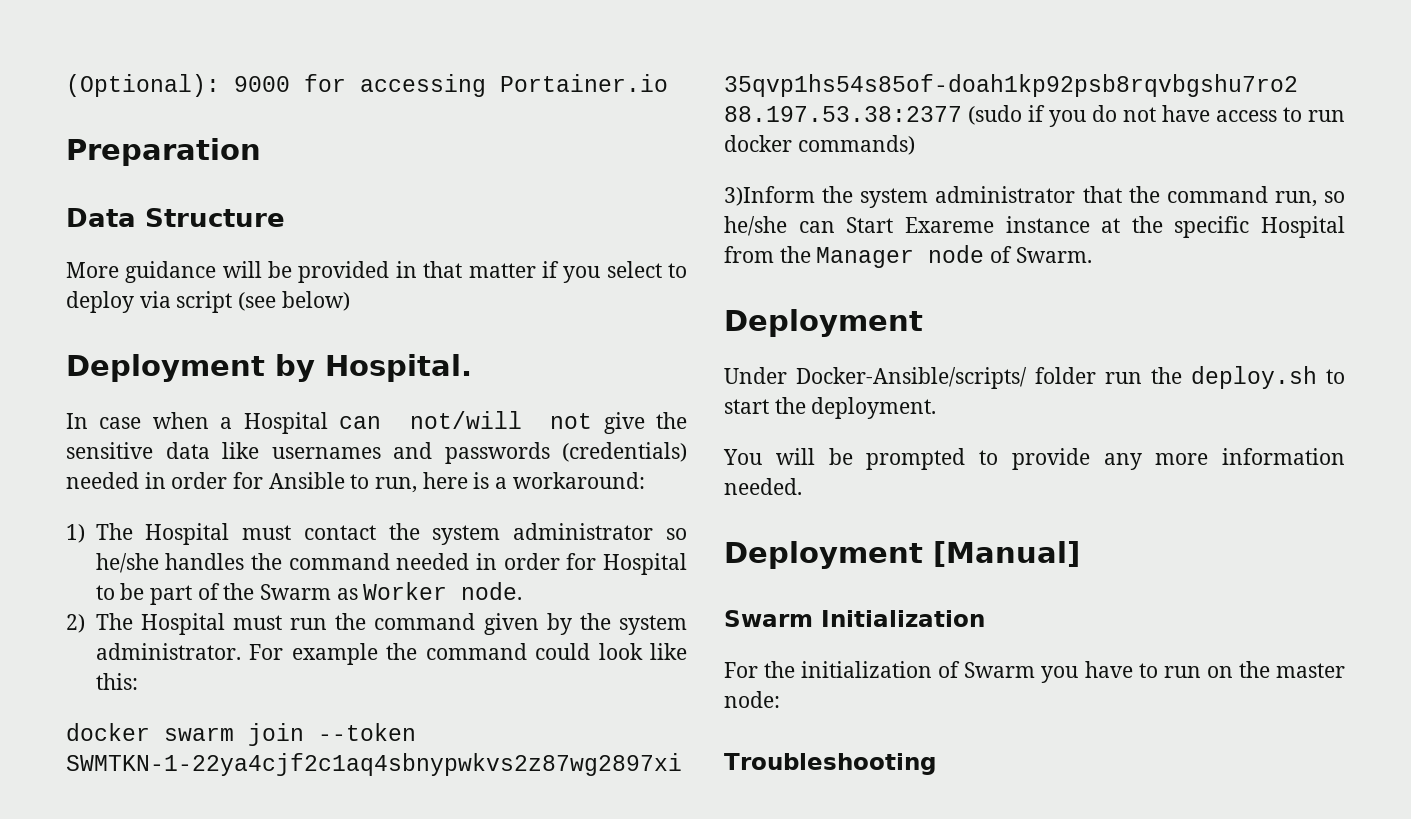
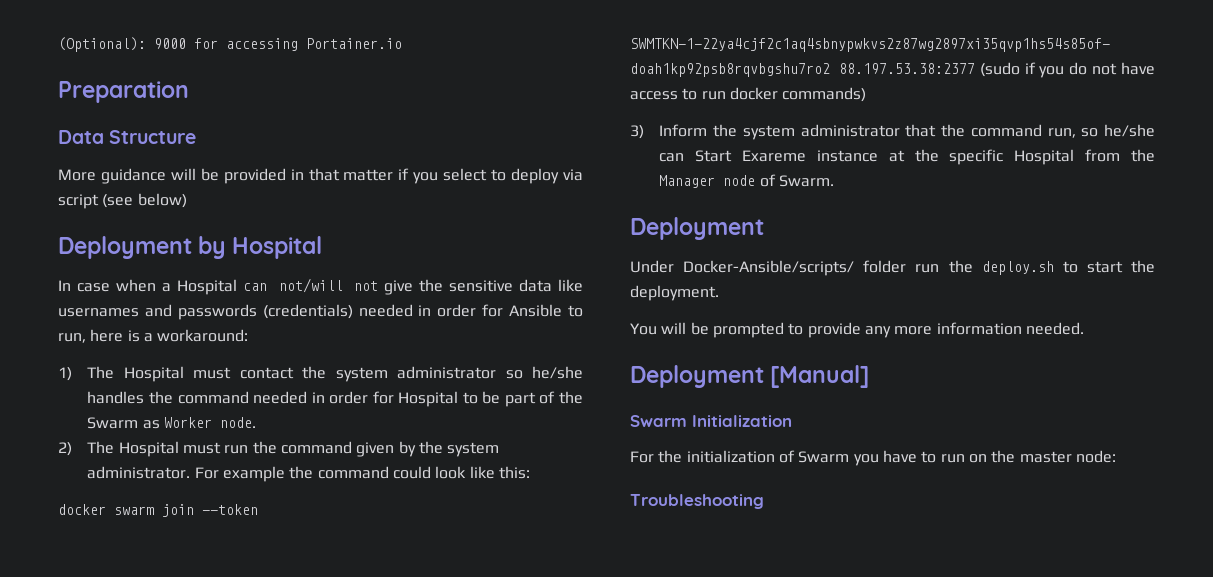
- Deployment by Hospital.
+ Deployment by Hospital
- 3)Inform the system administrator that the command run, so he/she can Start Exareme instance at the specific Hospital from the Manager node of Swarm.
+ 3) Inform the system administrator that the command run, so he/she can Start Exareme instance at the specific Hospital from the Manager node of Swarm.

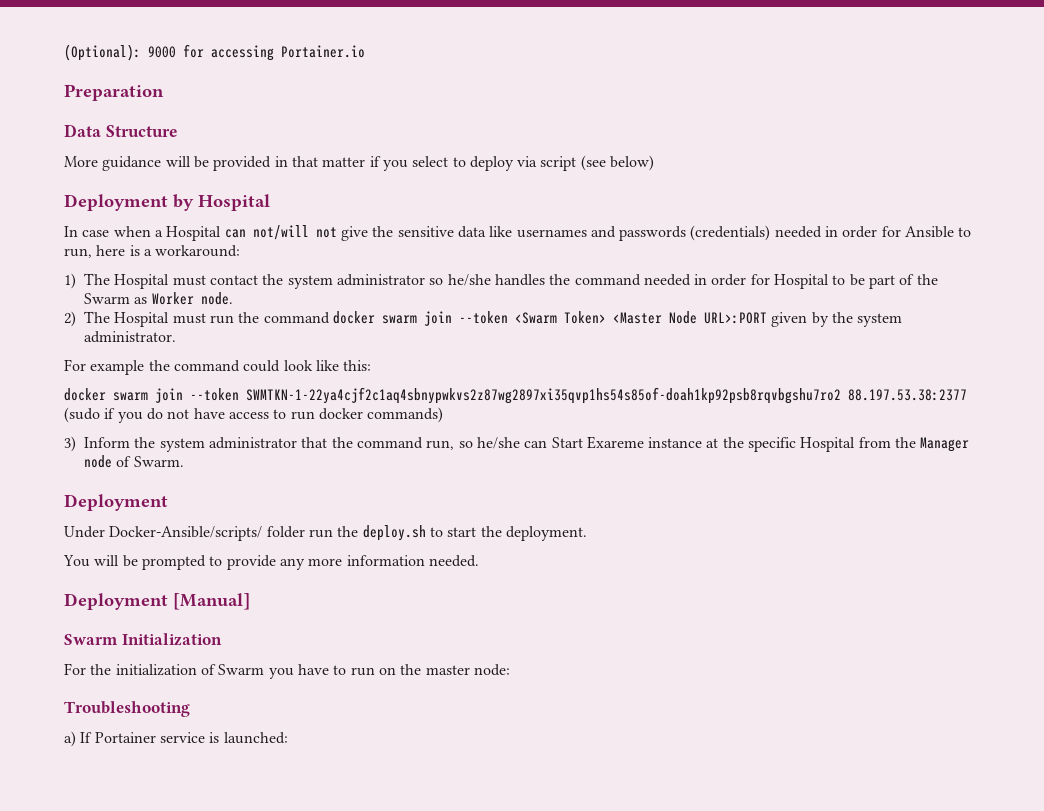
- 2) The Hospital must run the command given by the system administrator. For example the command could look like this:
+ 2) The Hospital must run the command docker swarm join --token <Swarm Token> <Master Node URL>:PORT given by the system administrator.
+ For example the command could look like this:
+ a) If Portainer service is launched:

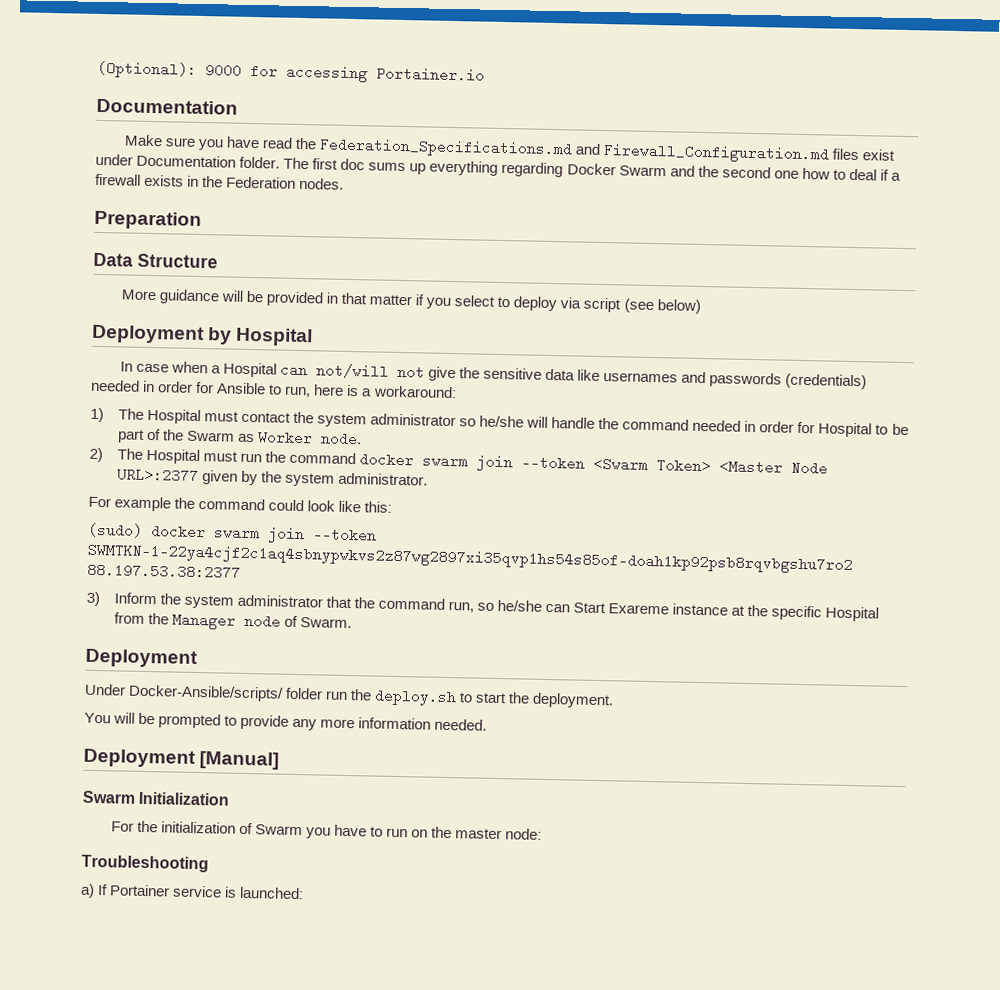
  (Optional): 9000 for accessing Portainer.io
+ Documentation
+ Make sure you have read the Federation_Specifications.md and Firewall_Configuration.md files exist under Documentation folder. The first doc sums up everything regarding Docker Swarm and the second one how to deal if a firewall exists in the Federation nodes.
- 1) The Hospital must contact the system administrator so he/she handles the command needed in order for Hospital to be part of the Swarm as Worker node.
+ 1) The Hospital must contact the system administrator so he/she will handle the command needed in order for Hospital to be part of the Swarm as Worker node.
- 2) The Hospital must run the command docker swarm join --token <Swarm Token> <Master Node URL>:PORT given by the system administrator.
+ 2) The Hospital must run the command docker swarm join --token <Swarm Token> <Master Node URL>:2377 given by the system administrator.
- docker swarm join --token SWMTKN-1-22ya4cjf2c1aq4sbnypwkvs2z87wg2897xi35qvp1hs54s85of-doah1kp92psb8rqvbgshu7ro2 88.197.53.38:2377 (sudo if you do not have access to run docker commands)
+ (sudo) docker swarm join --token SWMTKN-1-22ya4cjf2c1aq4sbnypwkvs2z87wg2897xi35qvp1hs54s85of-doah1kp92psb8rqvbgshu7ro2 88.197.53.38:2377

